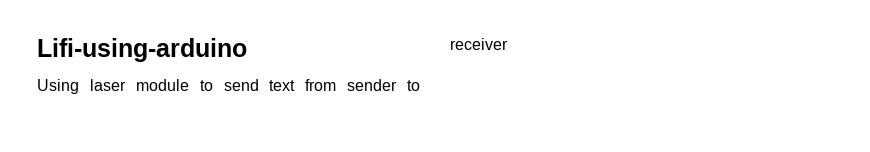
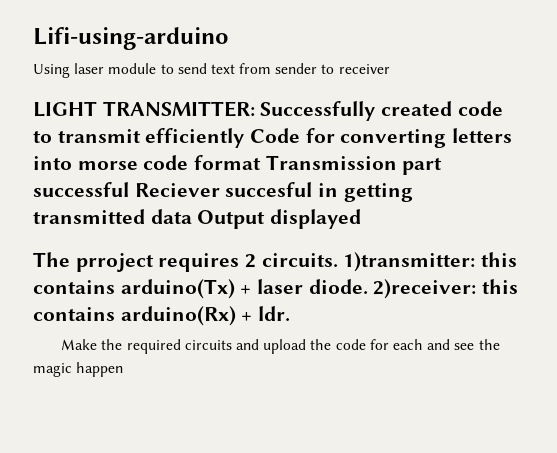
+ LIGHT TRANSMITTER: Successfully created code to transmit efficiently Code for converting letters into morse code format Transmission part successful Reciever succesful in getting transmitted data Output displayed
+ The prroject requires 2 circuits. 1)transmitter: this contains arduino(Tx) + laser diode. 2)receiver: this contains arduino(Rx) + ldr.
+ Make the required circuits and upload the code for each and see the magic happen

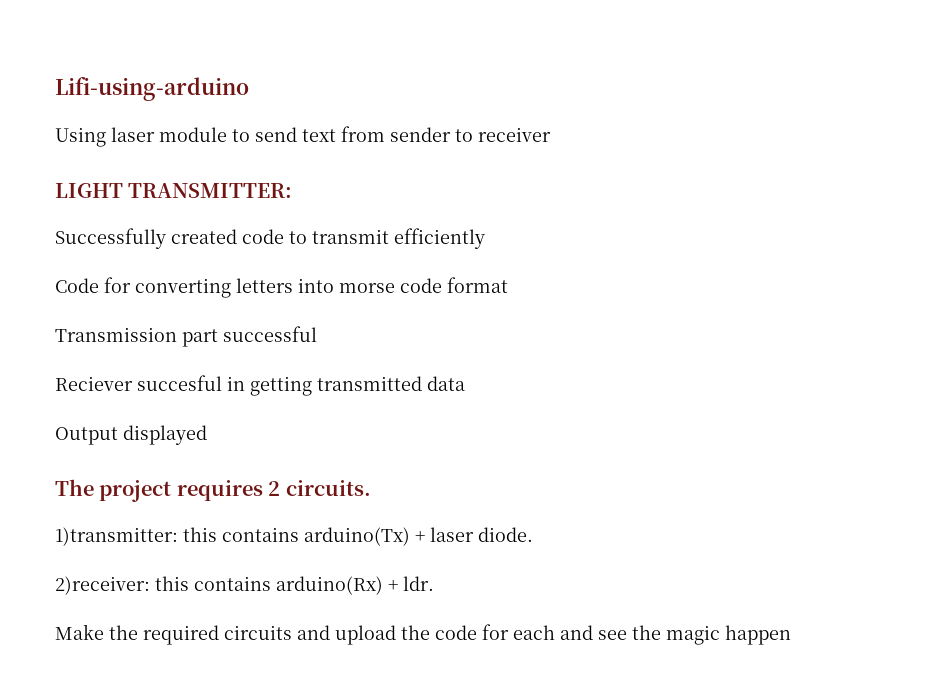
- LIGHT TRANSMITTER: Successfully created code to transmit efficiently Code for converting letters into morse code format Transmission part successful Reciever succesful in getting transmitted data Output displayed
+ LIGHT TRANSMITTER:
+ Successfully created code to transmit efficiently
+ Code for converting letters into morse code format
+ Transmission part successful
+ Reciever succesful in getting transmitted data
+ Output displayed
- The prroject requires 2 circuits. 1)transmitter: this contains arduino(Tx) + laser diode. 2)receiver: this contains arduino(Rx) + ldr.
+ The project requires 2 circuits.
+ 1)transmitter: this contains arduino(Tx) + laser diode.
+ 2)receiver: this contains arduino(Rx) + ldr.

